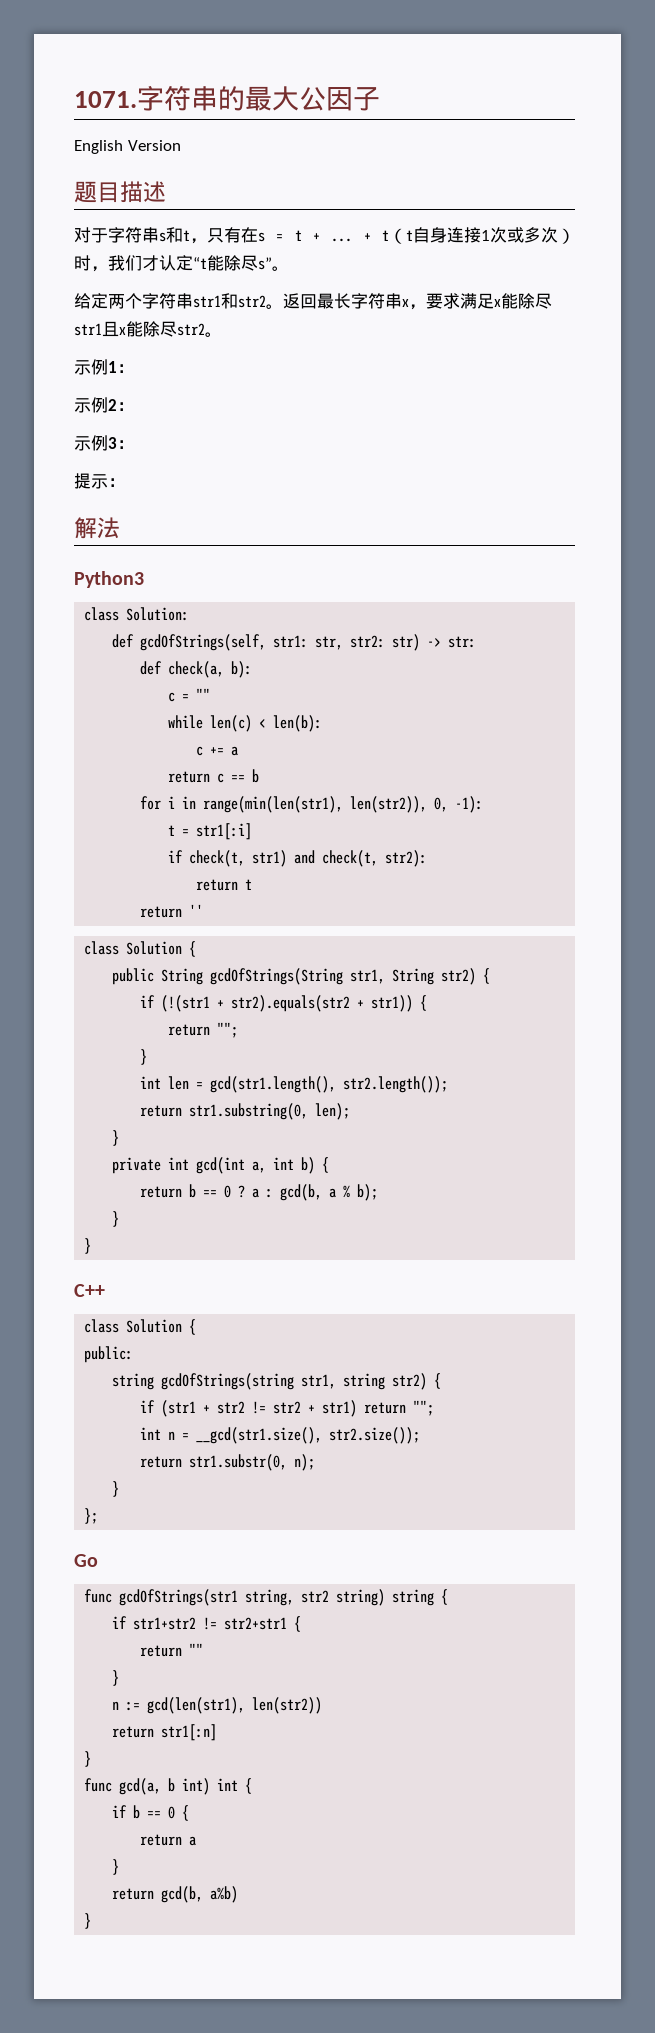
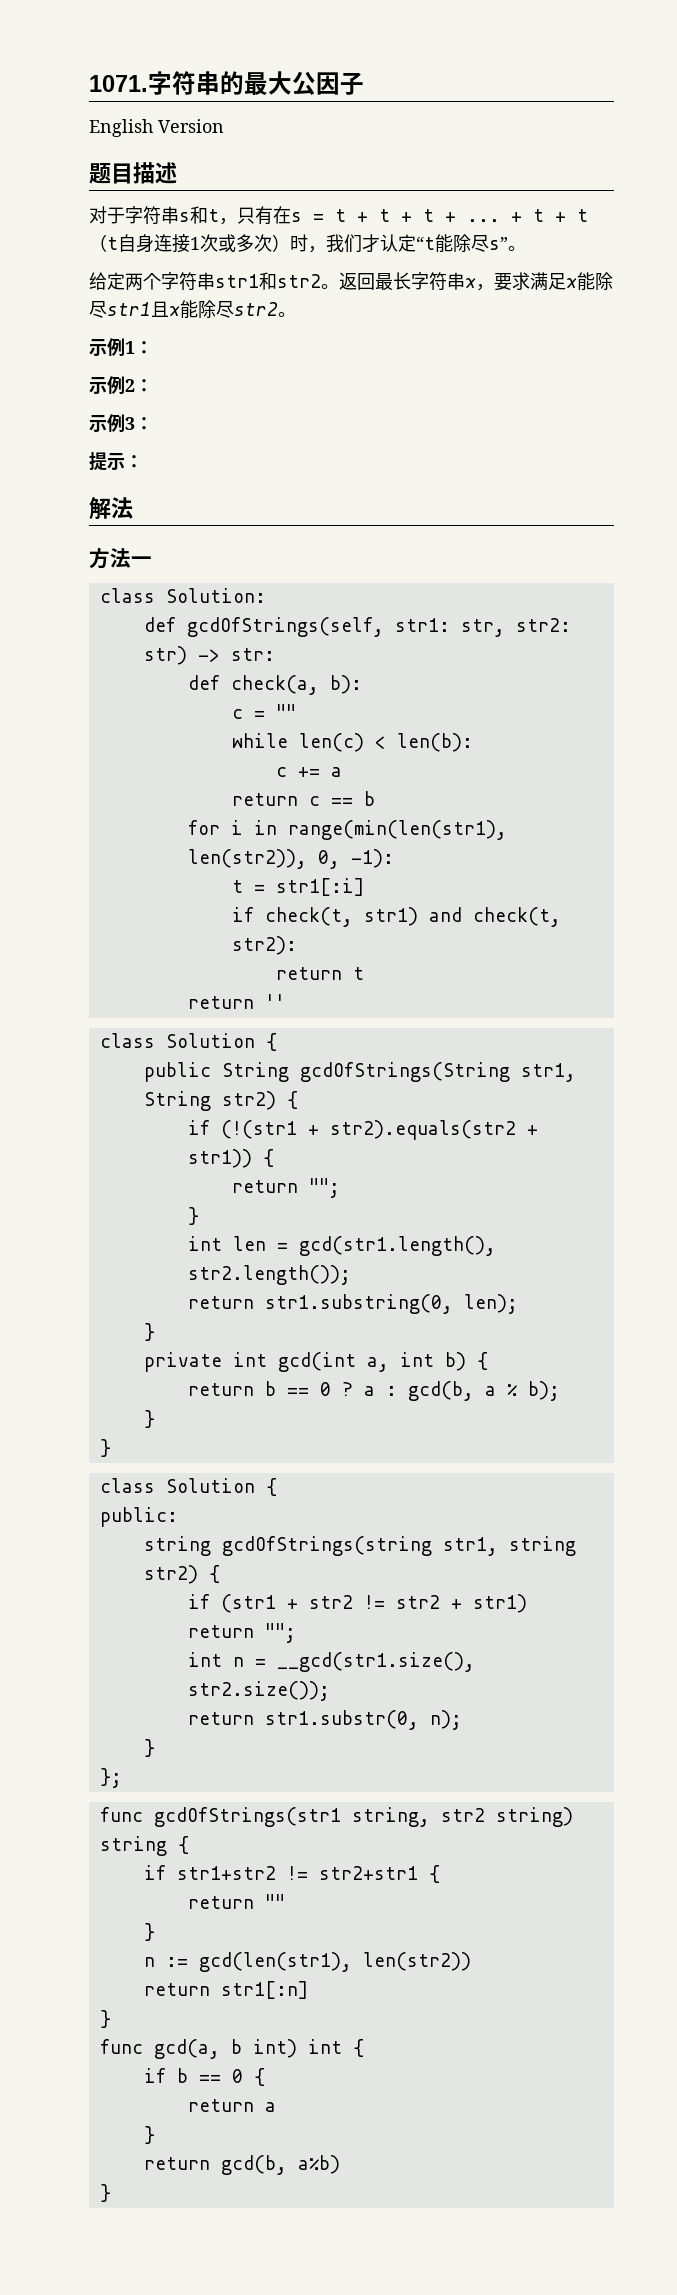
- 对于字符串s和t，只有在s = t + ...
+ 对于字符串s和t，只有在s = t + t + t + ...
- + t（t自身连接1次或多次）时，我们才认定“t能除尽s”。
+ + t + t（t自身连接1次或多次）时，我们才认定“t能除尽s”。
- Python3
+ 方法一
- C++
- Go

